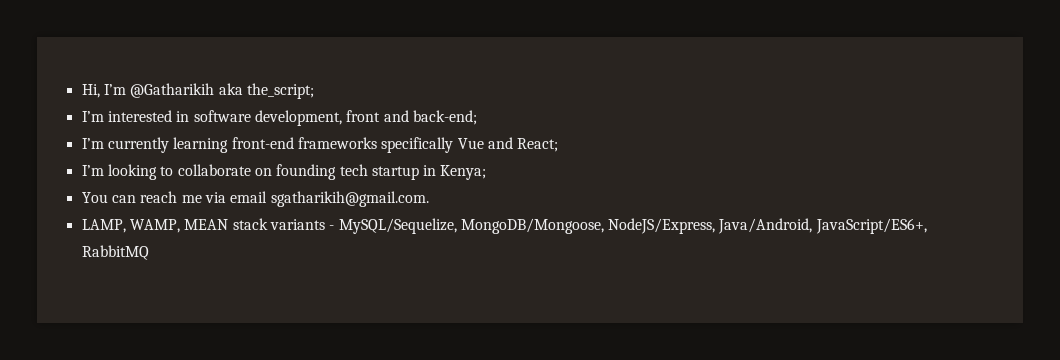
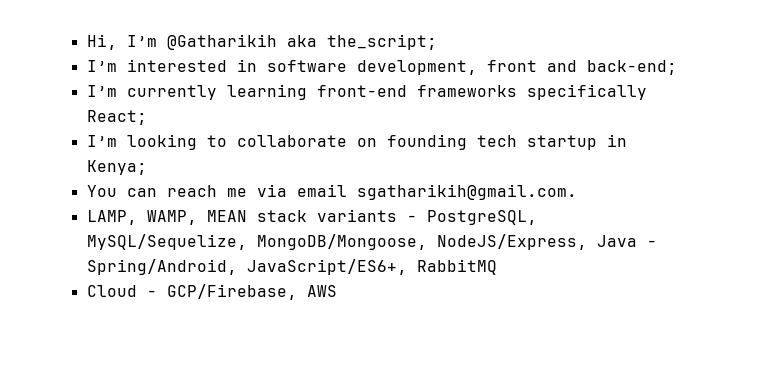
- I’m currently learning front-end frameworks specifically Vue and React;
+ I’m currently learning front-end frameworks specifically React;
- LAMP, WAMP, MEAN stack variants - MySQL/Sequelize, MongoDB/Mongoose, NodeJS/Express, Java/Android, JavaScript/ES6+, RabbitMQ
+ LAMP, WAMP, MEAN stack variants - PostgreSQL, MySQL/Sequelize, MongoDB/Mongoose, NodeJS/Express, Java - Spring/Android, JavaScript/ES6+, RabbitMQ
+ Cloud - GCP/Firebase, AWS

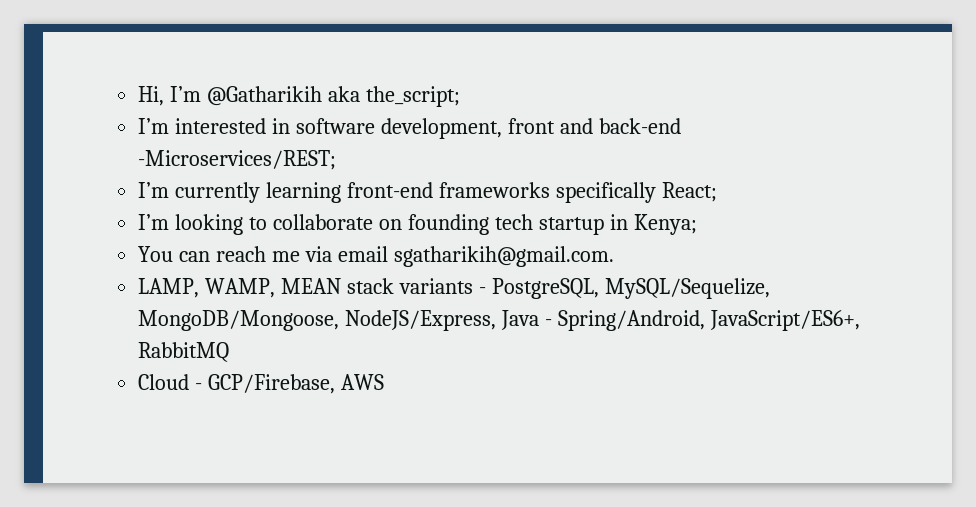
- I’m interested in software development, front and back-end;
+ I’m interested in software development, front and back-end -Microservices/REST;

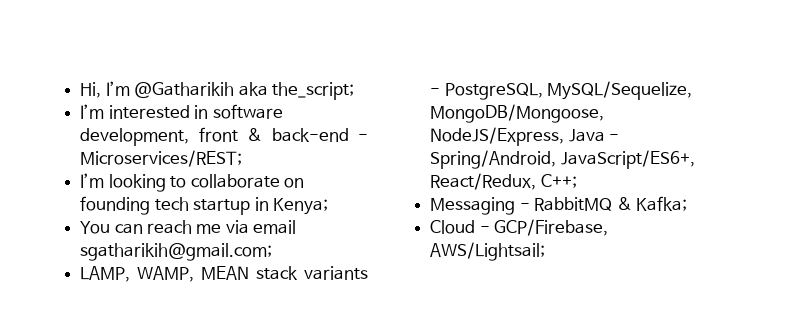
- I’m interested in software development, front and back-end -Microservices/REST;
- I’m currently learning front-end frameworks specifically React;
+ I’m interested in software development, front & back-end - Microservices/REST;
- You can reach me via email sgatharikih@gmail.com.
+ You can reach me via email sgatharikih@gmail.com;
- LAMP, WAMP, MEAN stack variants - PostgreSQL, MySQL/Sequelize, MongoDB/Mongoose, NodeJS/Express, Java - Spring/Android, JavaScript/ES6+, RabbitMQ
+ LAMP, WAMP, MEAN stack variants - PostgreSQL, MySQL/Sequelize, MongoDB/Mongoose, NodeJS/Express, Java - Spring/Android, JavaScript/ES6+, React/Redux, C++;
+ Messaging - RabbitMQ & Kafka;
- Cloud - GCP/Firebase, AWS
+ Cloud - GCP/Firebase, AWS/Lightsail;

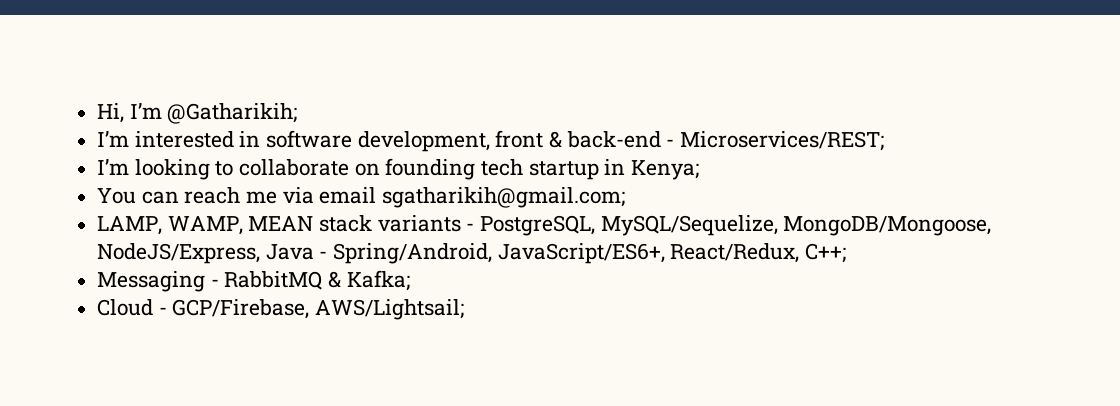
- Hi, I’m @Gatharikih aka the_script;
+ Hi, I’m @Gatharikih;

